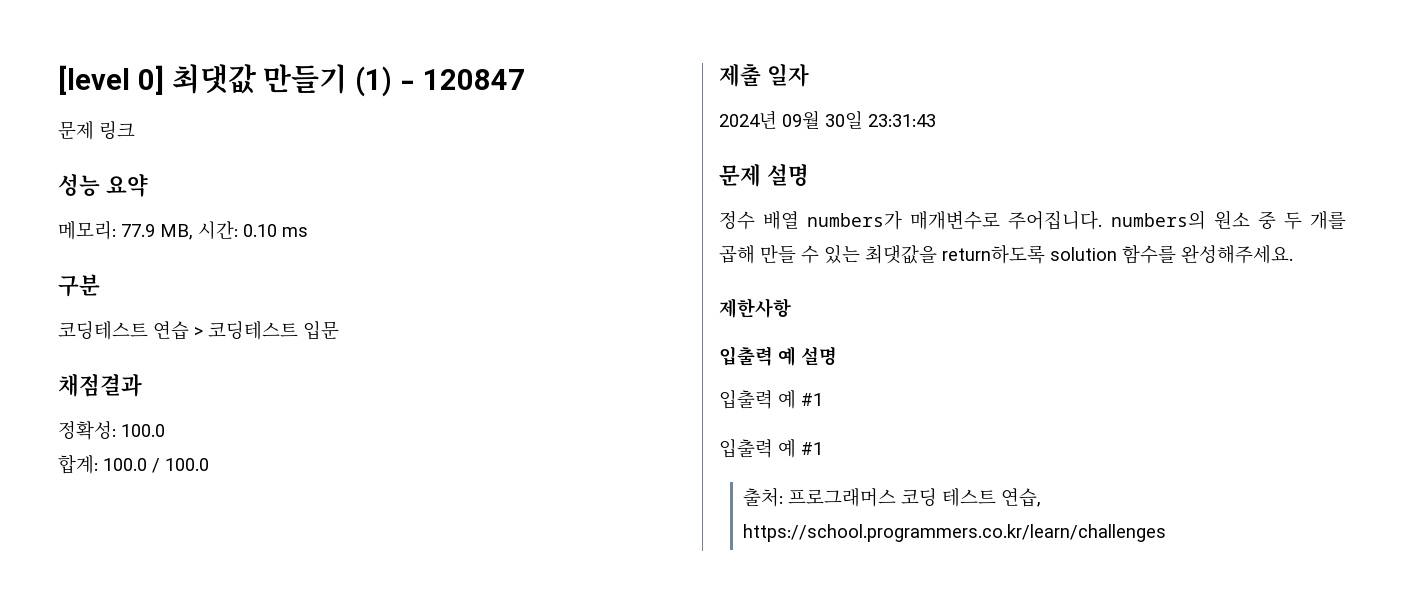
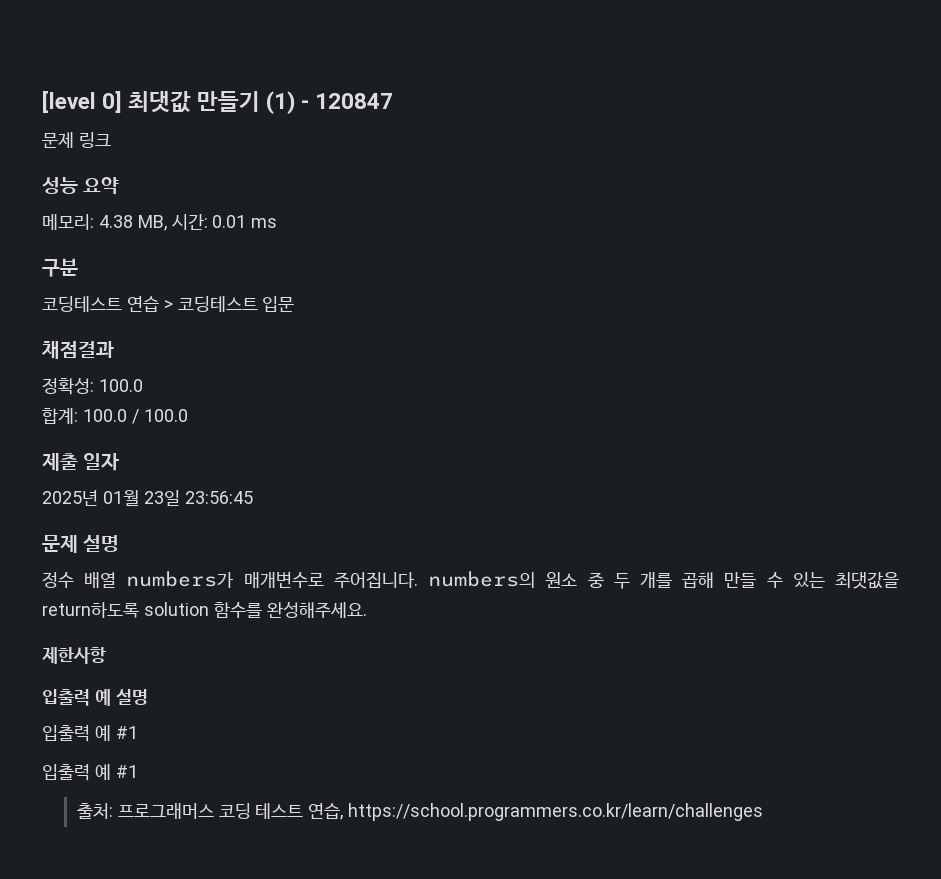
- 메모리: 77.9 MB, 시간: 0.10 ms
+ 메모리: 4.38 MB, 시간: 0.01 ms
- 2024년 09월 30일 23:31:43
+ 2025년 01월 23일 23:56:45

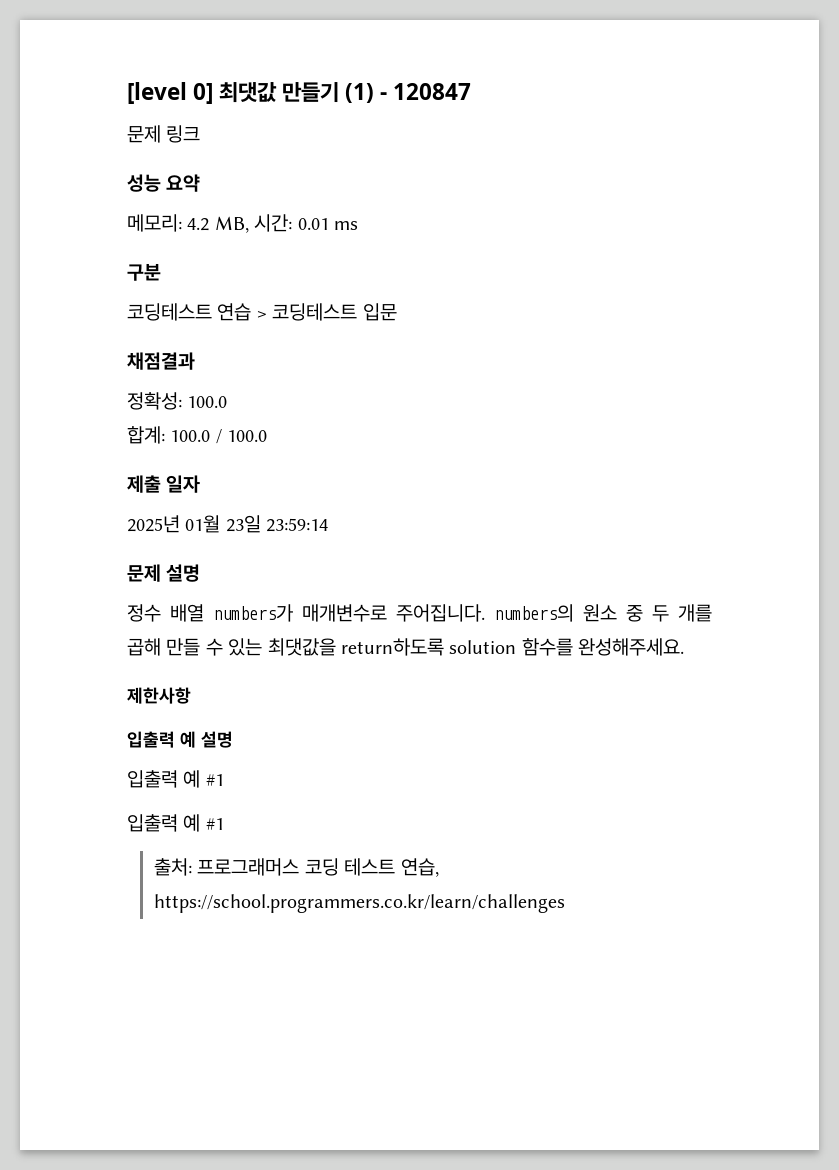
- 메모리: 4.38 MB, 시간: 0.01 ms
+ 메모리: 4.2 MB, 시간: 0.01 ms
- 2025년 01월 23일 23:56:45
+ 2025년 01월 23일 23:59:14

